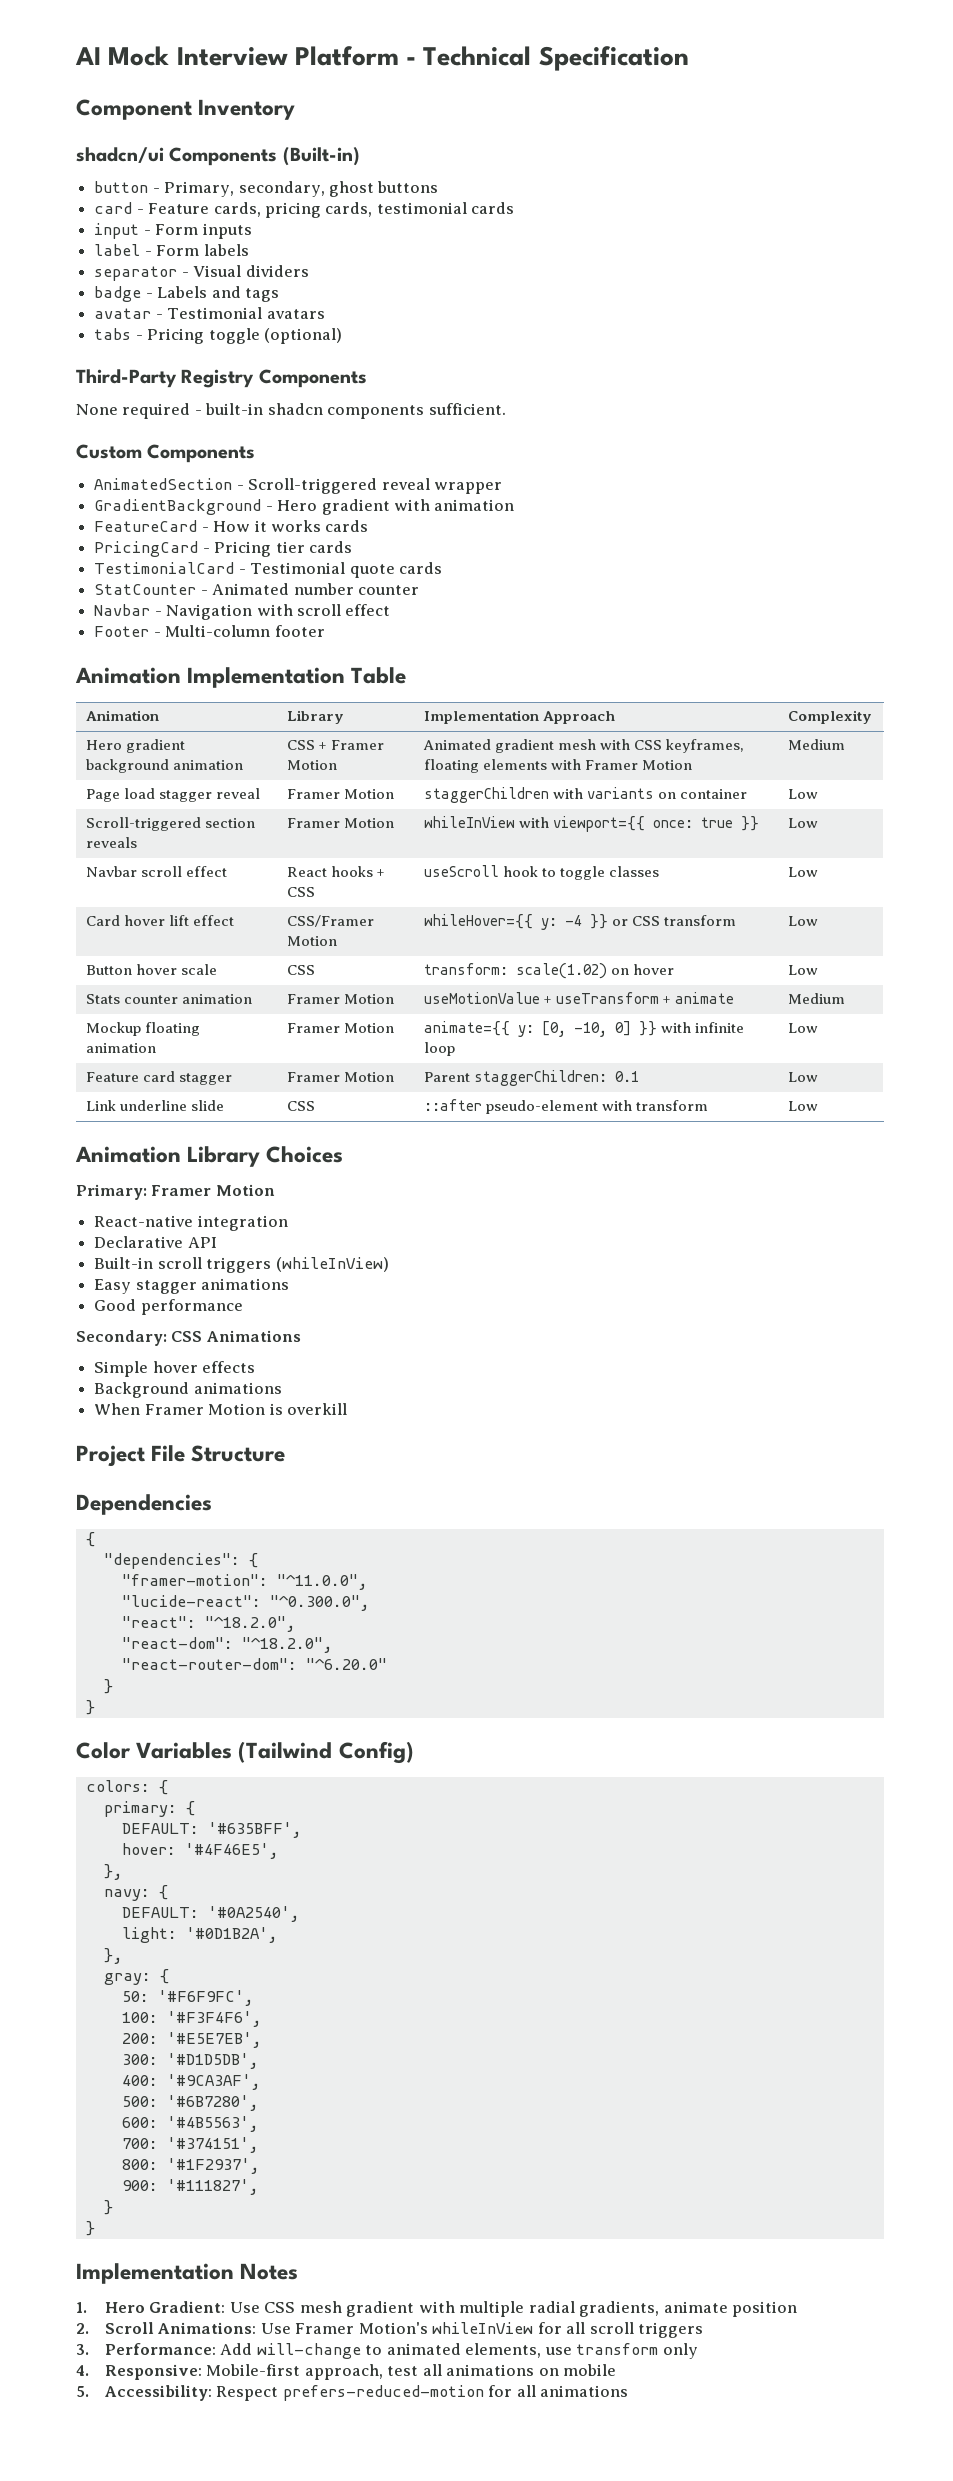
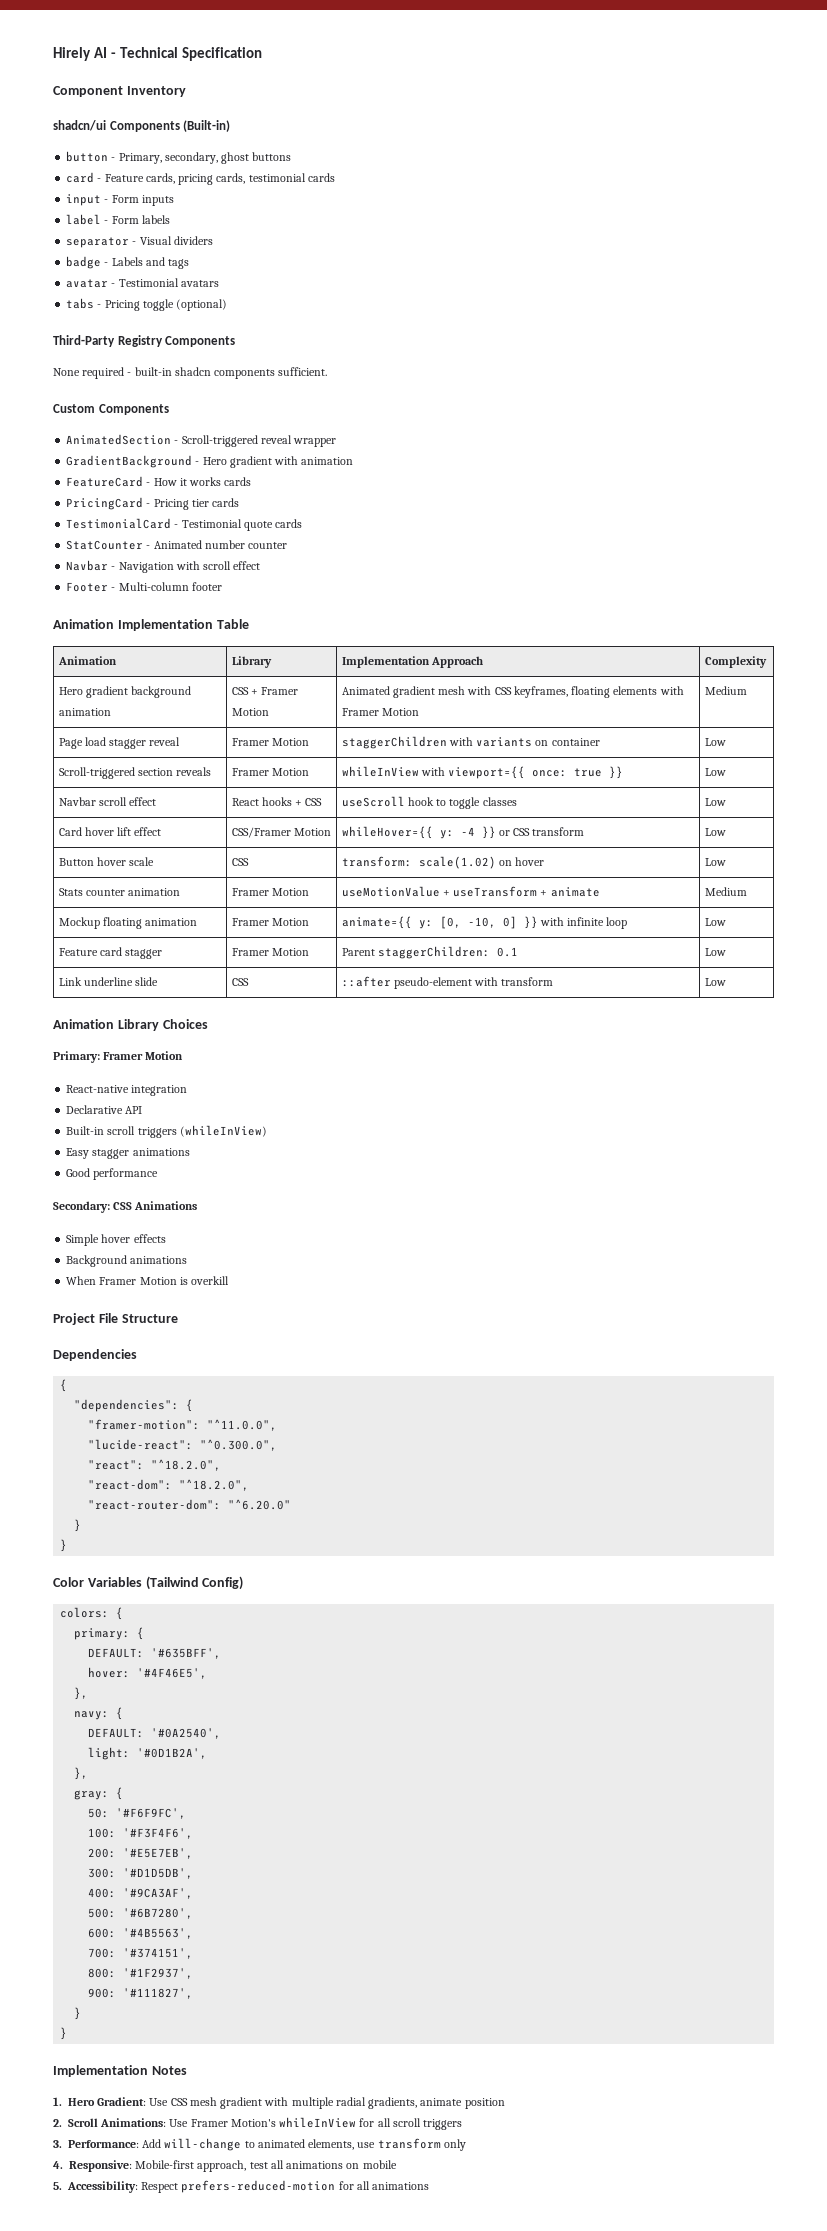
- AI Mock Interview Platform - Technical Specification
+ Hirely AI - Technical Specification

